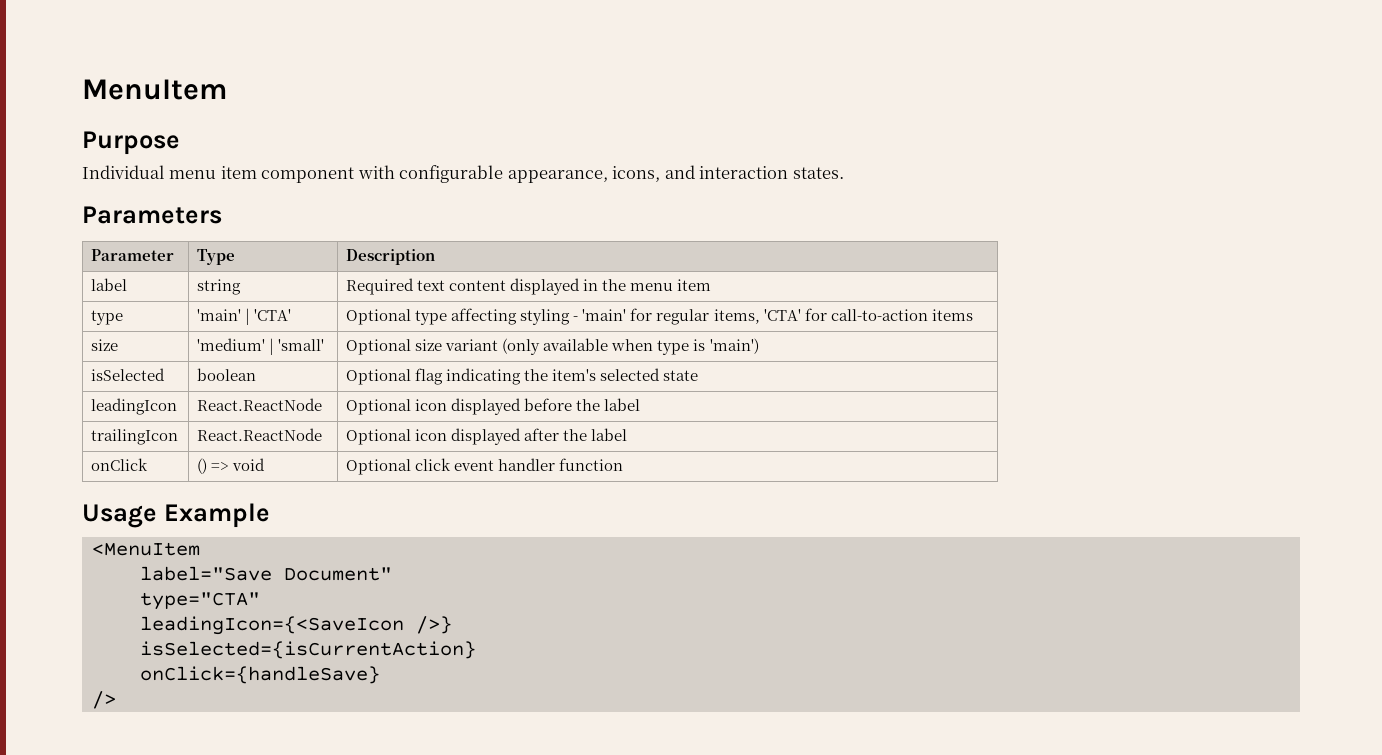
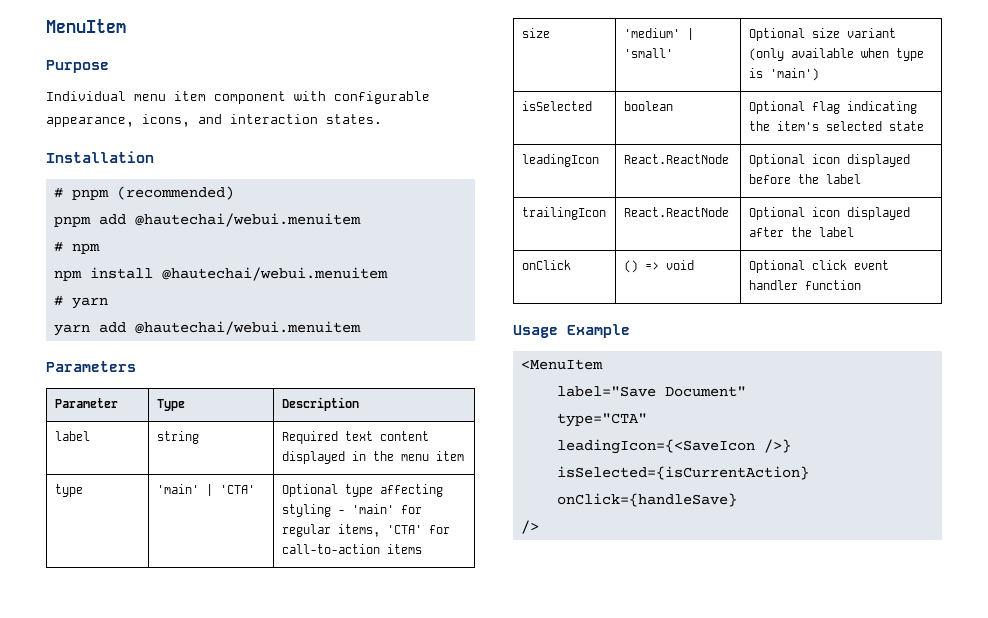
+ Installation
+ # pnpm (recommended)
+ pnpm add @hautechai/webui.menuitem
+ # npm
+ npm install @hautechai/webui.menuitem
+ # yarn
+ yarn add @hautechai/webui.menuitem

